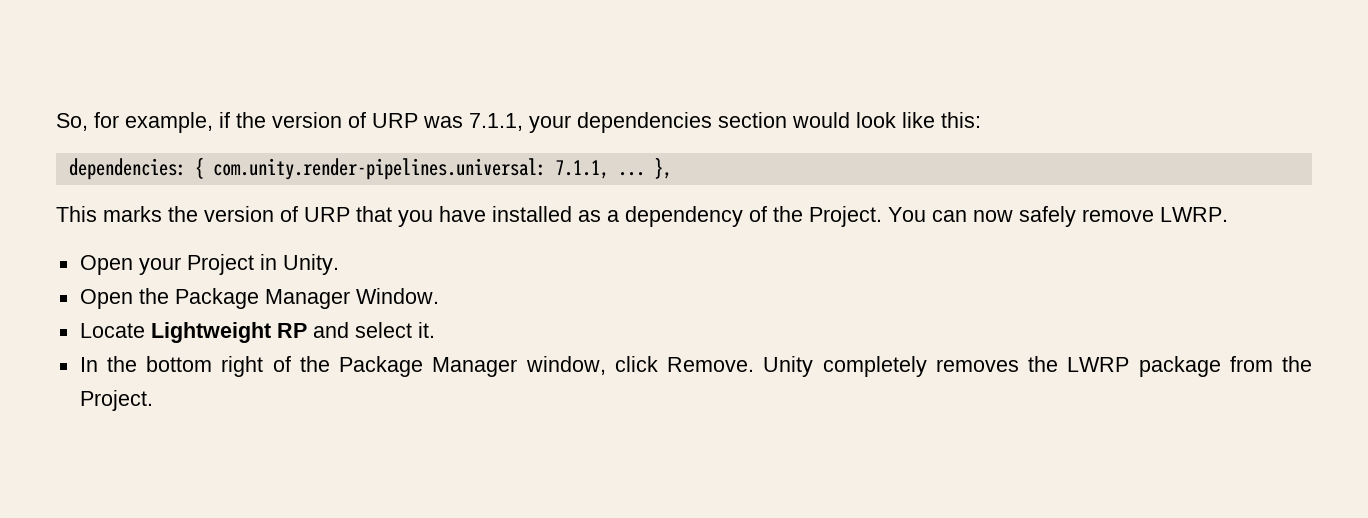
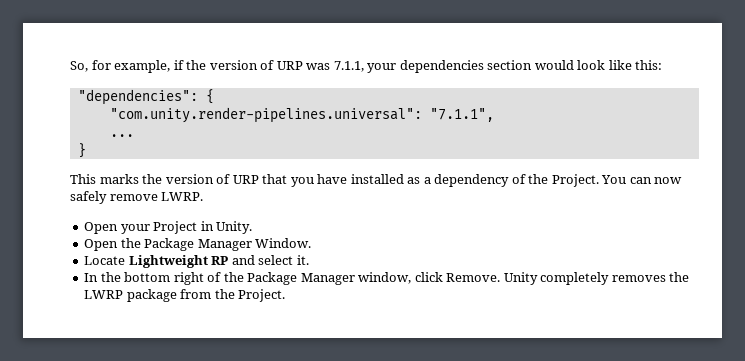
- dependencies: { com.unity.render-pipelines.universal: 7.1.1, ... },
+ "dependencies": {
+ "com.unity.render-pipelines.universal": "7.1.1",
+ ...
+ }

